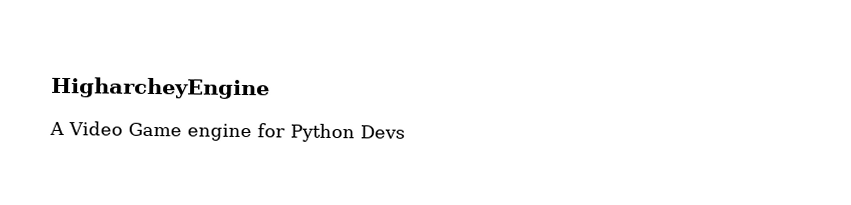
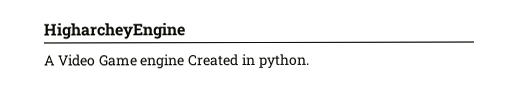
- A Video Game engine for Python Devs
+ A Video Game engine Created in python.

